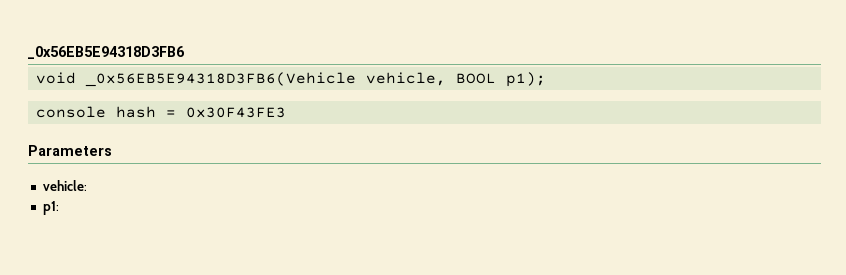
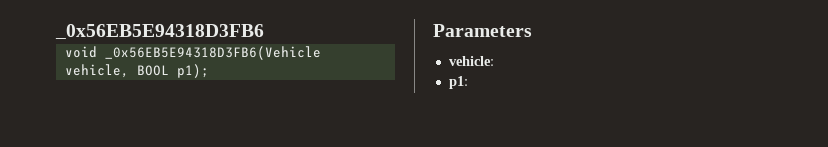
- console hash = 0x30F43FE3

